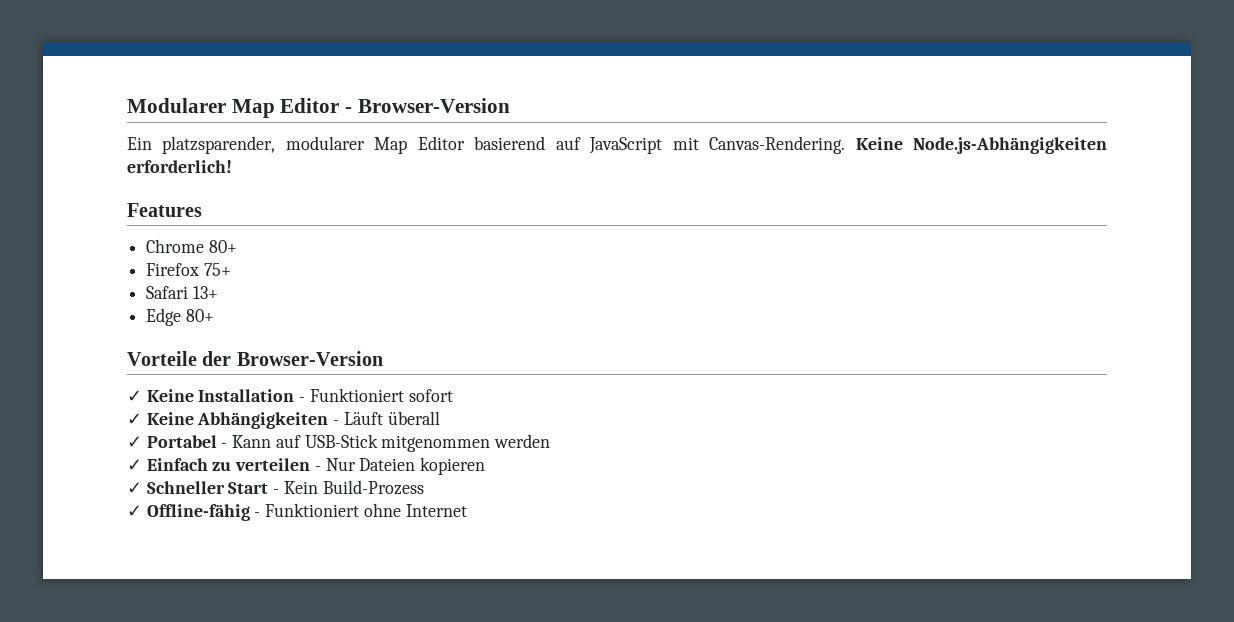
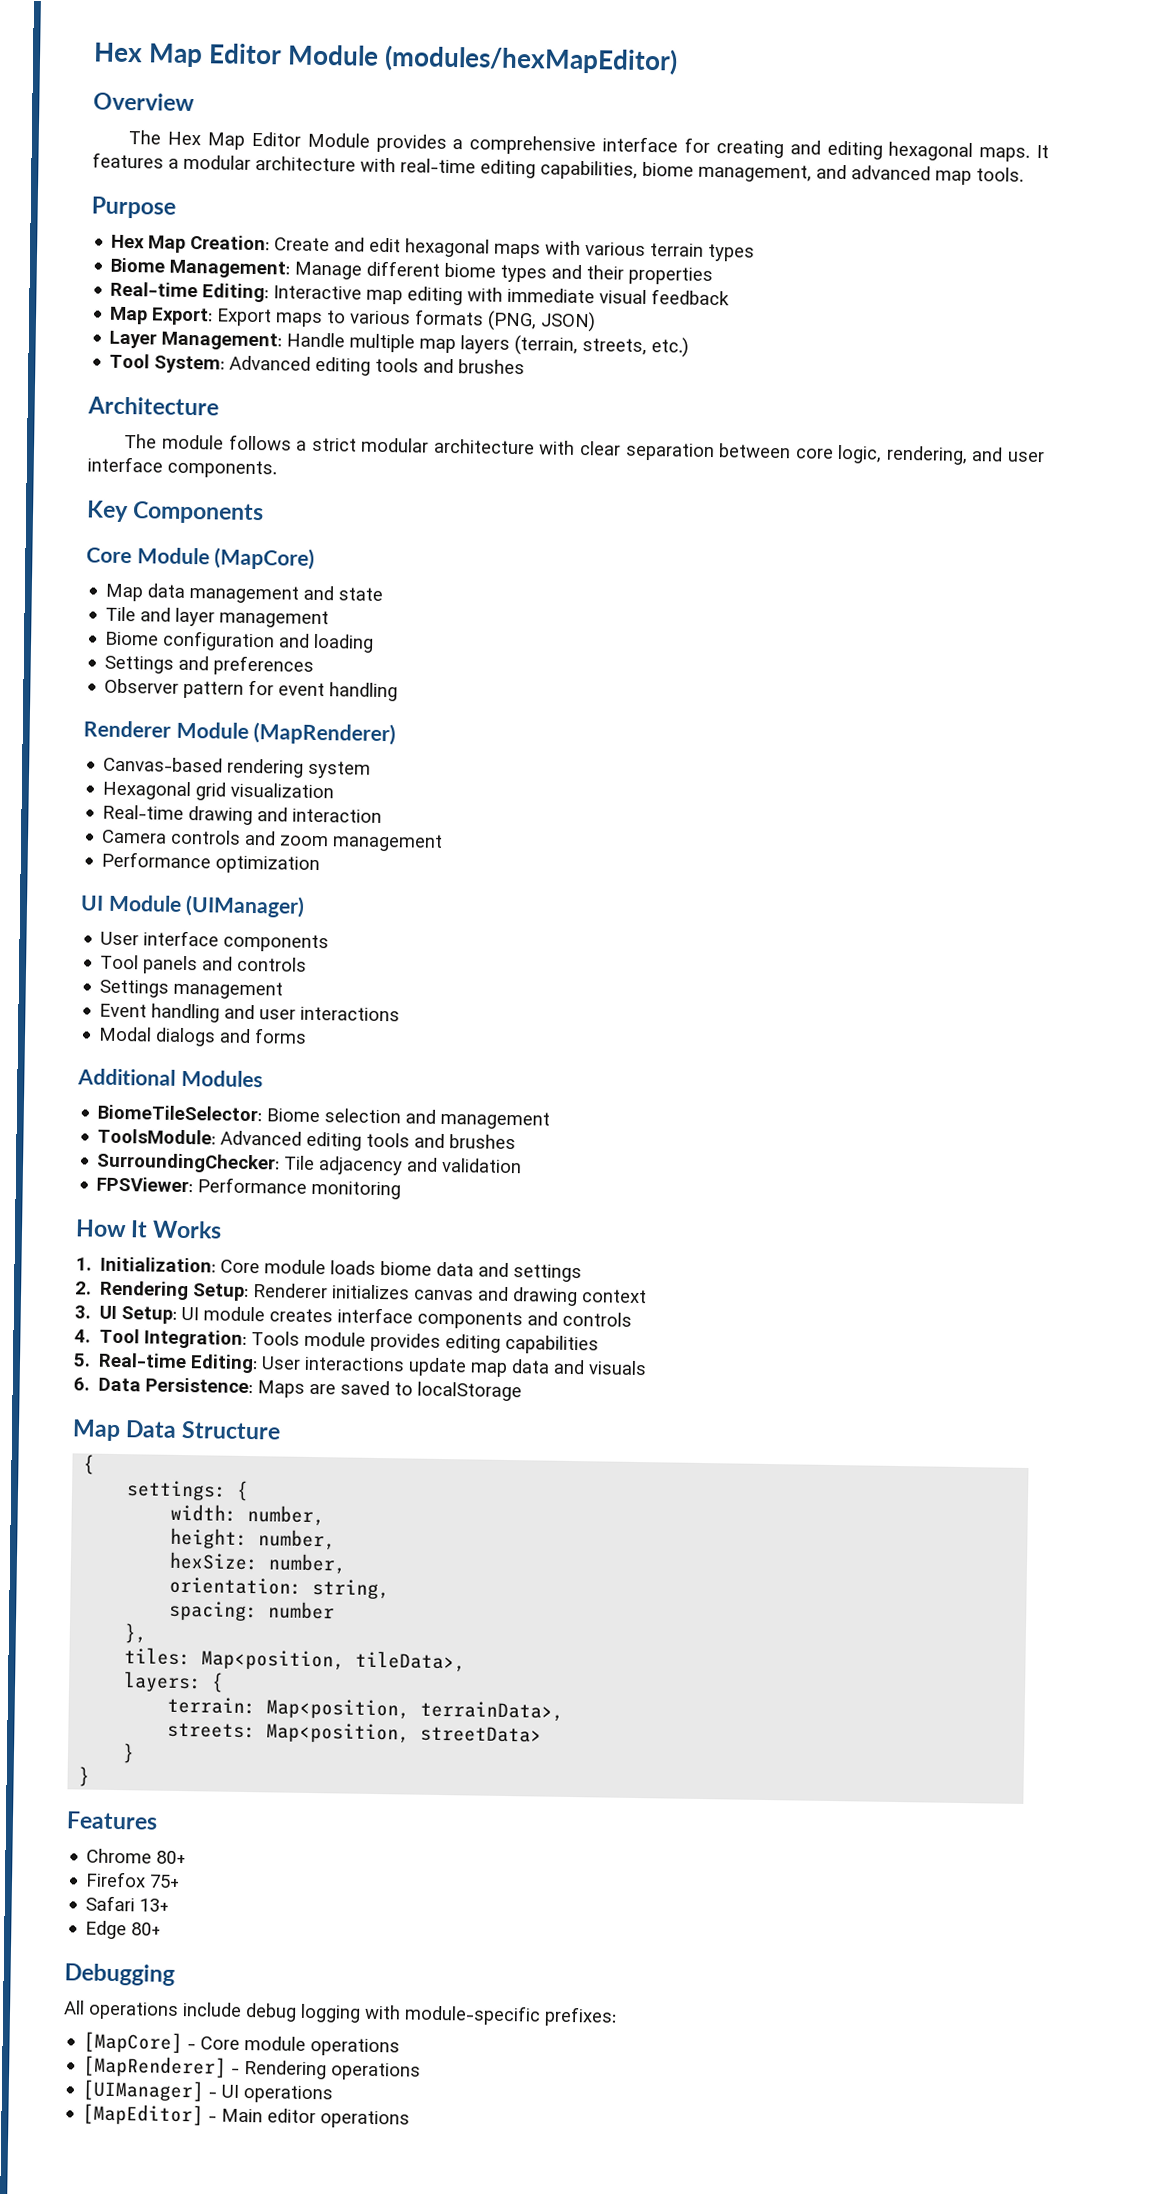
- Modularer Map Editor - Browser-Version
- Ein platzsparender, modularer Map Editor basierend auf JavaScript mit Canvas-Rendering. Keine Node.js-Abhängigkeiten erforderlich!
+ Hex Map Editor Module (modules/hexMapEditor)
+ Overview
+ The Hex Map Editor Module provides a comprehensive interface for creating and editing hexagonal maps. It features a modular architecture with real-time editing capabilities, biome management, and advanced map tools.
+ Purpose
+ Hex Map Creation: Create and edit hexagonal maps with various terrain types
+ Biome Management: Manage different biome types and their properties
+ Real-time Editing: Interactive map editing with immediate visual feedback
+ Map Export: Export maps to various formats (PNG, JSON)
+ Layer Management: Handle multiple map layers (terrain, streets, etc.)
+ Tool System: Advanced editing tools and brushes
+ Architecture
+ The module follows a strict modular architecture with clear separation between core logic, rendering, and user interface components.
+ Key Components
+ Core Module (MapCore)
+ Map data management and state
+ Tile and layer management
+ Biome configuration and loading
+ Settings and preferences
+ Observer pattern for event handling
+ Renderer Module (MapRenderer)
+ Canvas-based rendering system
+ Hexagonal grid visualization
+ Real-time drawing and interaction
+ Camera controls and zoom management
+ Performance optimization
+ UI Module (UIManager)
+ User interface components
+ Tool panels and controls
+ Settings management
+ Event handling and user interactions
+ Modal dialogs and forms
+ Additional Modules
+ BiomeTileSelector: Biome selection and management
+ ToolsModule: Advanced editing tools and brushes
+ SurroundingChecker: Tile adjacency and validation
+ FPSViewer: Performance monitoring
+ How It Works
+ 1. Initialization: Core module loads biome data and settings
+ 2. Rendering Setup: Renderer initializes canvas and drawing context
+ 3. UI Setup: UI module creates interface components and controls
+ 4. Tool Integration: Tools module provides editing capabilities
+ 5. Real-time Editing: User interactions update map data and visuals
+ 6. Data Persistence: Maps are saved to localStorage
+ Map Data Structure
+ {
+ settings: {
+ width: number,
+ height: number,
+ hexSize: number,
+ orientation: string,
+ spacing: number
+ },
+ tiles: Map<position, tileData>,
+ layers: {
+ terrain: Map<position, terrainData>,
+ streets: Map<position, streetData>
+ }
+ }
- Vorteile der Browser-Version
- ✓ Keine Installation - Funktioniert sofort
- ✓ Keine Abhängigkeiten - Läuft überall
- ✓ Portabel - Kann auf USB-Stick mitgenommen werden
- ✓ Einfach zu verteilen - Nur Dateien kopieren
- ✓ Schneller Start - Kein Build-Prozess
- ✓ Offline-fähig - Funktioniert ohne Internet
+ Debugging
+ All operations include debug logging with module-specific prefixes:
+ [MapCore] - Core module operations
+ [MapRenderer] - Rendering operations
+ [UIManager] - UI operations
+ [MapEditor] - Main editor operations

